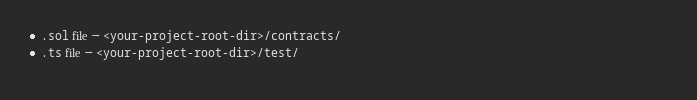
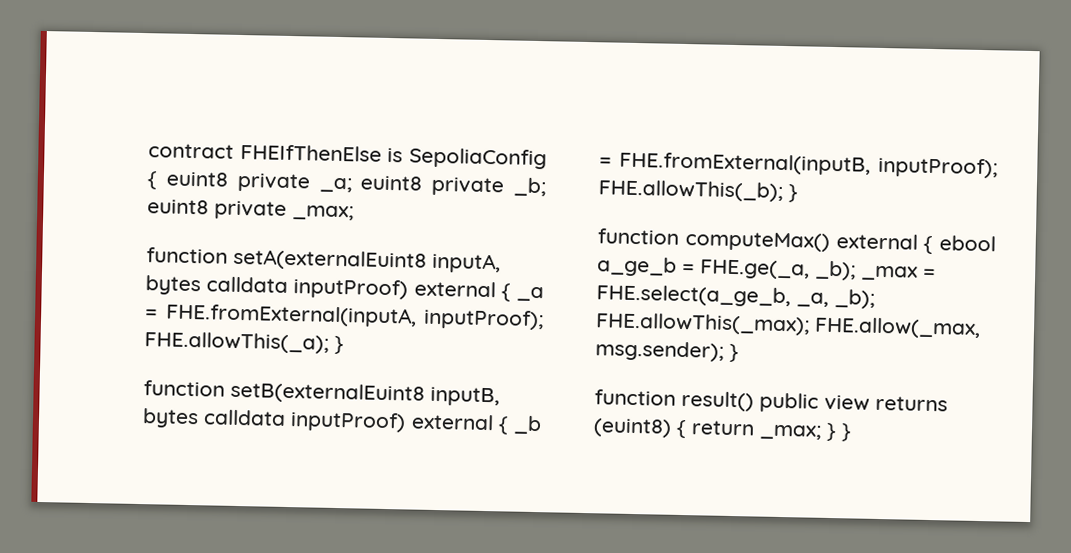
- .sol file → <your-project-root-dir>/contracts/
- .ts file → <your-project-root-dir>/test/
+ contract FHEIfThenElse is SepoliaConfig { euint8 private _a; euint8 private _b; euint8 private _max;
+ function setA(externalEuint8 inputA, bytes calldata inputProof) external { _a = FHE.fromExternal(inputA, inputProof); FHE.allowThis(_a); }
+ function setB(externalEuint8 inputB, bytes calldata inputProof) external { _b = FHE.fromExternal(inputB, inputProof); FHE.allowThis(_b); }
+ function computeMax() external { ebool a_ge_b = FHE.ge(_a, _b); _max = FHE.select(a_ge_b, _a, _b); FHE.allowThis(_max); FHE.allow(_max, msg.sender); }
+ function result() public view returns (euint8) { return _max; } }

